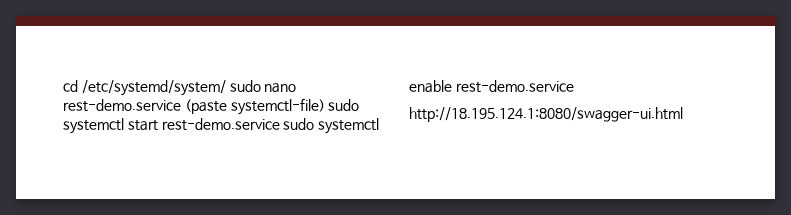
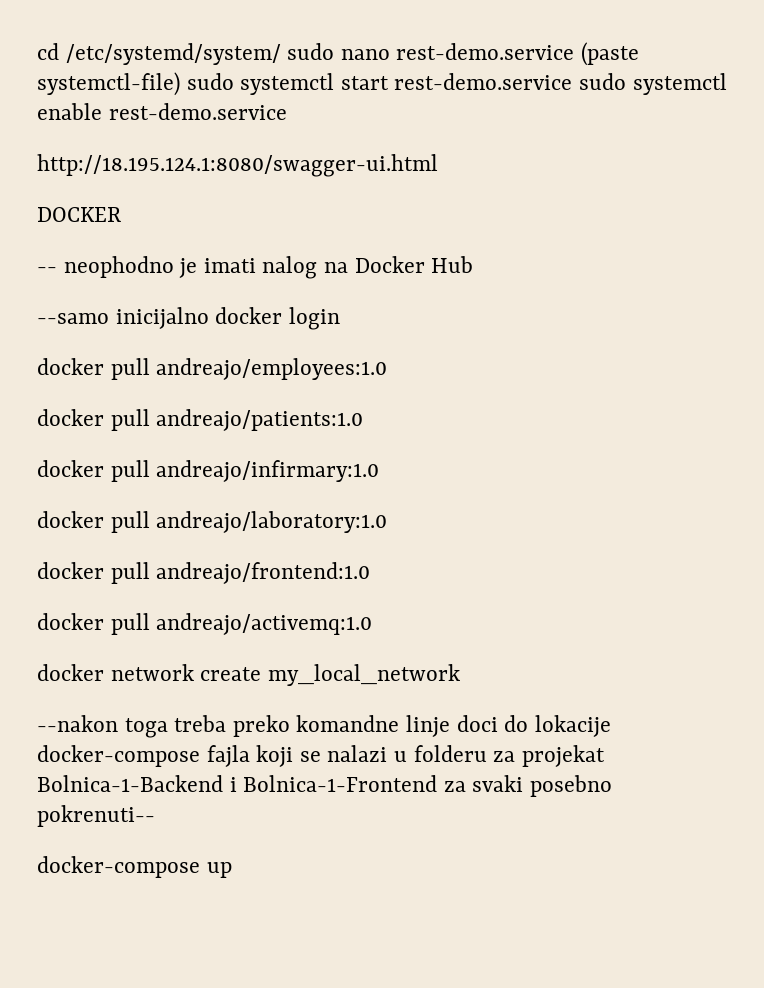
+ DOCKER
+ -- neophodno je imati nalog na Docker Hub
+ --samo inicijalno docker login
+ docker pull andreajo/employees:1.0
+ docker pull andreajo/patients:1.0
+ docker pull andreajo/infirmary:1.0
+ docker pull andreajo/laboratory:1.0
+ docker pull andreajo/frontend:1.0
+ docker pull andreajo/activemq:1.0
+ docker network create my_local_network
+ --nakon toga treba preko komandne linje doci do lokacije docker-compose fajla koji se nalazi u folderu za projekat Bolnica-1-Backend i Bolnica-1-Frontend za svaki posebno pokrenuti--
+ docker-compose up

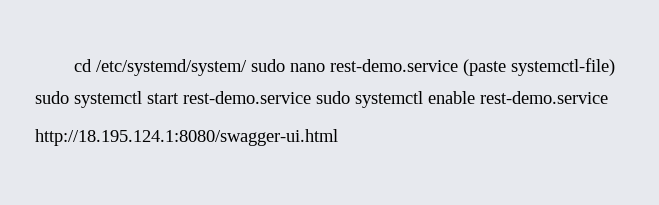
- DOCKER
- -- neophodno je imati nalog na Docker Hub
- --samo inicijalno docker login
- docker pull andreajo/employees:1.0
- docker pull andreajo/patients:1.0
- docker pull andreajo/infirmary:1.0
- docker pull andreajo/laboratory:1.0
- docker pull andreajo/frontend:1.0
- docker pull andreajo/activemq:1.0
- docker network create my_local_network
- --nakon toga treba preko komandne linje doci do lokacije docker-compose fajla koji se nalazi u folderu za projekat Bolnica-1-Backend i Bolnica-1-Frontend za svaki posebno pokrenuti--
- docker-compose up

